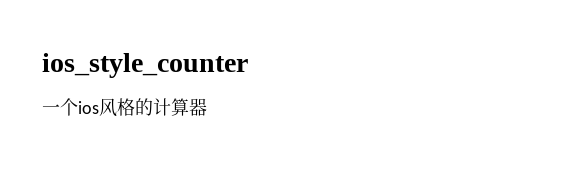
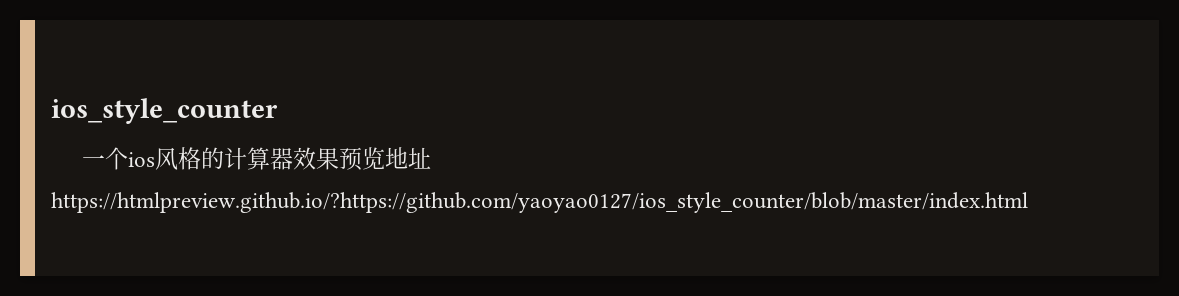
- 一个ios风格的计算器
+ 一个ios风格的计算器效果预览地址https://htmlpreview.github.io/?https://github.com/yaoyao0127/ios_style_counter/blob/master/index.html

